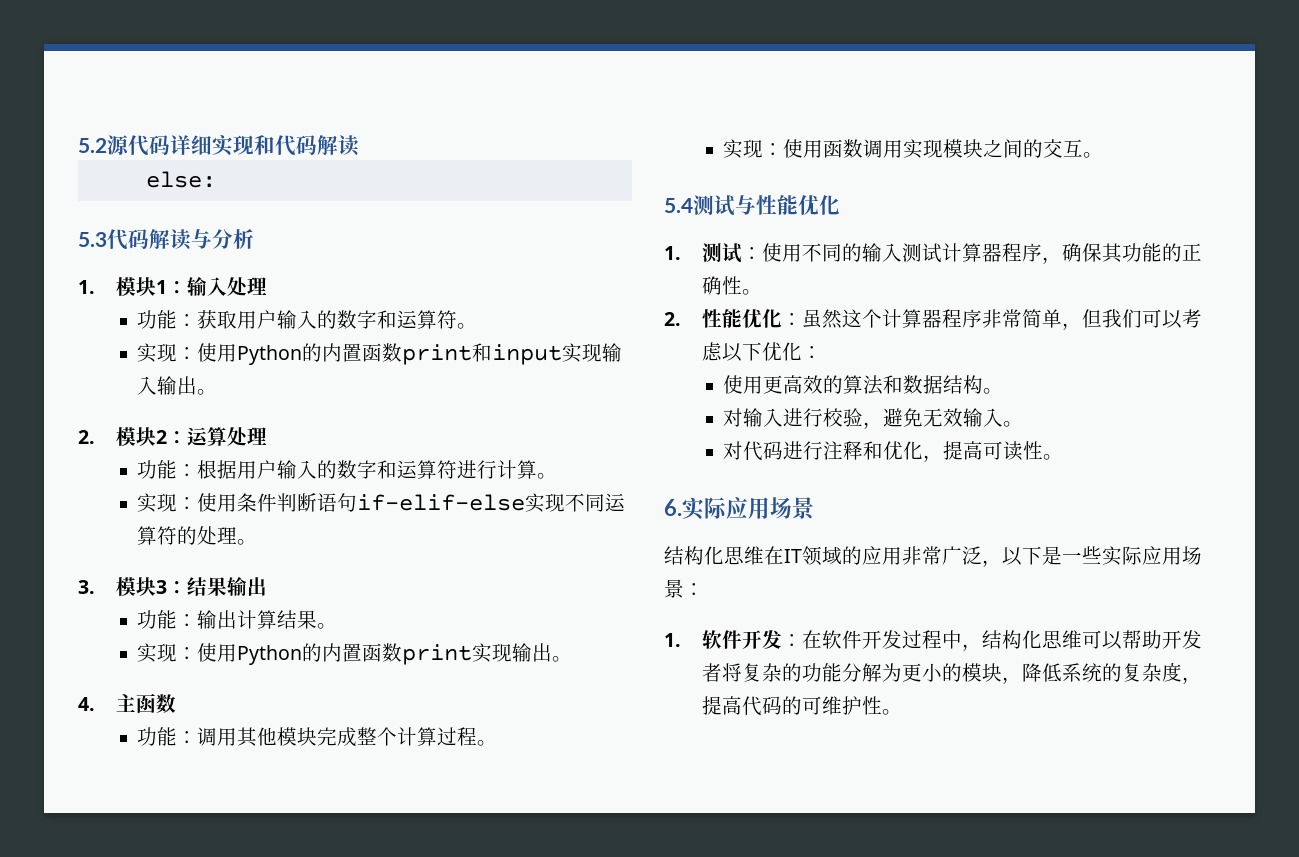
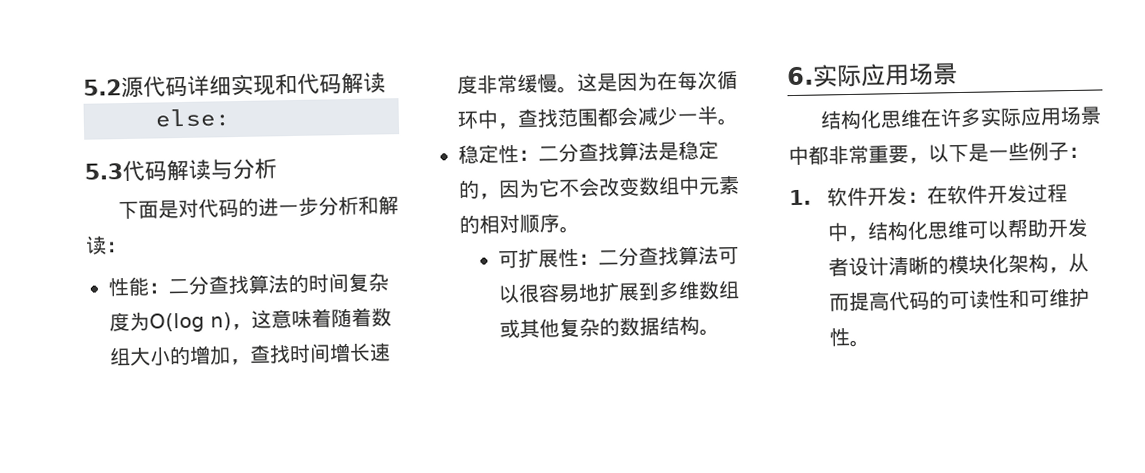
- 1.模块1：输入处理
- 功能：获取用户输入的数字和运算符。
- 实现：使用Python的内置函数print和input实现输入输出。
- 2.模块2：运算处理
- 功能：根据用户输入的数字和运算符进行计算。
- 实现：使用条件判断语句if-elif-else实现不同运算符的处理。
- 3.模块3：结果输出
- 功能：输出计算结果。
- 实现：使用Python的内置函数print实现输出。
- 4.主函数
- 功能：调用其他模块完成整个计算过程。
- 实现：使用函数调用实现模块之间的交互。
- 5.4测试与性能优化
- 1.测试：使用不同的输入测试计算器程序，确保其功能的正确性。
- 2.性能优化：虽然这个计算器程序非常简单，但我们可以考虑以下优化：
- 使用更高效的算法和数据结构。
- 对输入进行校验，避免无效输入。
- 对代码进行注释和优化，提高可读性。
+ 下面是对代码的进一步分析和解读：
+ 性能：二分查找算法的时间复杂度为O(log n)，这意味着随着数组大小的增加，查找时间增长速度非常缓慢。这是因为在每次循环中，查找范围都会减少一半。
+ 稳定性：二分查找算法是稳定的，因为它不会改变数组中元素的相对顺序。
+ 可扩展性：二分查找算法可以很容易地扩展到多维数组或其他复杂的数据结构。
- 结构化思维在IT领域的应用非常广泛，以下是一些实际应用场景：
+ 结构化思维在许多实际应用场景中都非常重要，以下是一些例子：
- 1.软件开发：在软件开发过程中，结构化思维可以帮助开发者将复杂的功能分解为更小的模块，降低系统的复杂度，提高代码的可维护性。
+ 1.软件开发：在软件开发过程中，结构化思维可以帮助开发者设计清晰的模块化架构，从而提高代码的可读性和可维护性。

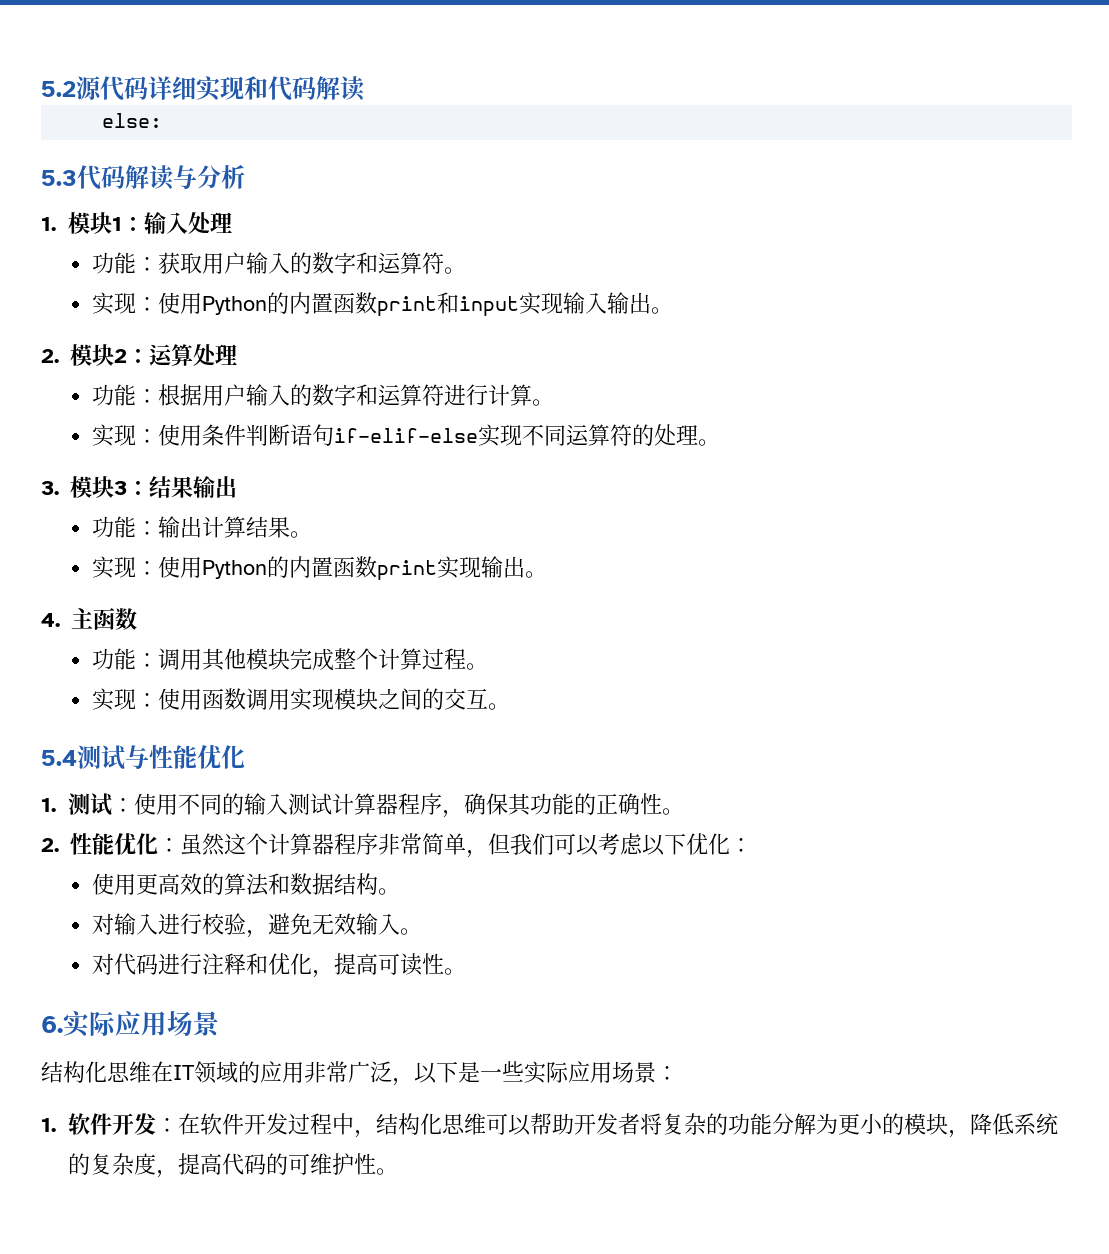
- 下面是对代码的进一步分析和解读：
- 性能：二分查找算法的时间复杂度为O(log n)，这意味着随着数组大小的增加，查找时间增长速度非常缓慢。这是因为在每次循环中，查找范围都会减少一半。
- 稳定性：二分查找算法是稳定的，因为它不会改变数组中元素的相对顺序。
- 可扩展性：二分查找算法可以很容易地扩展到多维数组或其他复杂的数据结构。
+ 1.模块1：输入处理
+ 功能：获取用户输入的数字和运算符。
+ 实现：使用Python的内置函数print和input实现输入输出。
+ 2.模块2：运算处理
+ 功能：根据用户输入的数字和运算符进行计算。
+ 实现：使用条件判断语句if-elif-else实现不同运算符的处理。
+ 3.模块3：结果输出
+ 功能：输出计算结果。
+ 实现：使用Python的内置函数print实现输出。
+ 4.主函数
+ 功能：调用其他模块完成整个计算过程。
+ 实现：使用函数调用实现模块之间的交互。
+ 5.4测试与性能优化
+ 1.测试：使用不同的输入测试计算器程序，确保其功能的正确性。
+ 2.性能优化：虽然这个计算器程序非常简单，但我们可以考虑以下优化：
+ 使用更高效的算法和数据结构。
+ 对输入进行校验，避免无效输入。
+ 对代码进行注释和优化，提高可读性。
- 结构化思维在许多实际应用场景中都非常重要，以下是一些例子：
+ 结构化思维在IT领域的应用非常广泛，以下是一些实际应用场景：
- 1.软件开发：在软件开发过程中，结构化思维可以帮助开发者设计清晰的模块化架构，从而提高代码的可读性和可维护性。
+ 1.软件开发：在软件开发过程中，结构化思维可以帮助开发者将复杂的功能分解为更小的模块，降低系统的复杂度，提高代码的可维护性。

